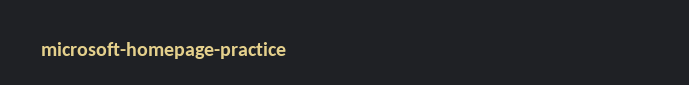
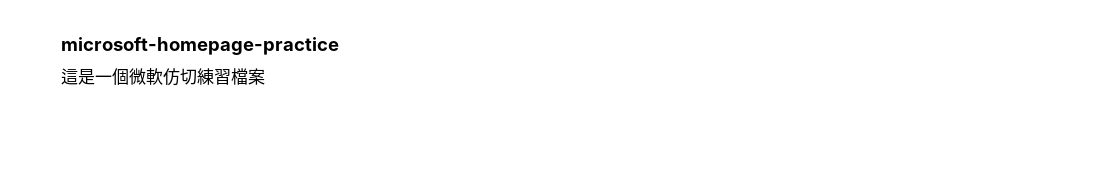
+ 這是一個微軟仿切練習檔案

